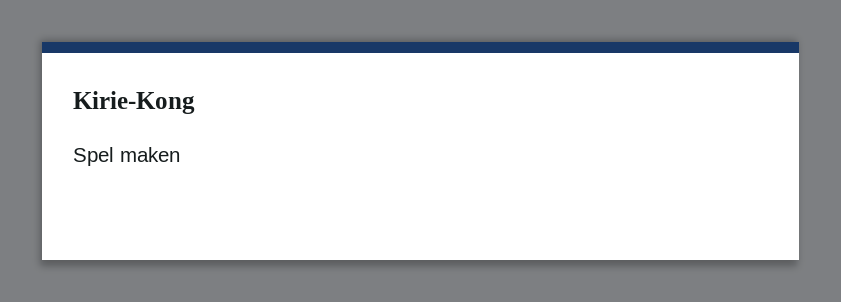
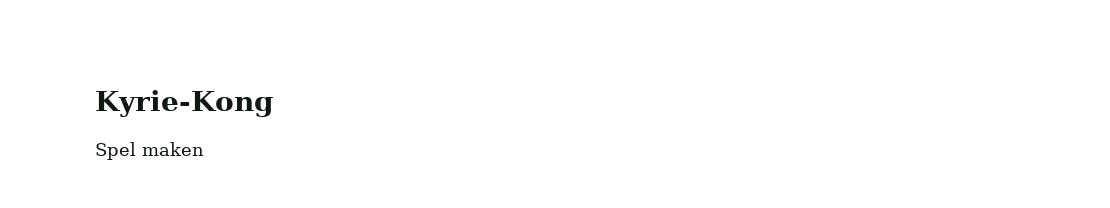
- Kirie-Kong
+ Kyrie-Kong

